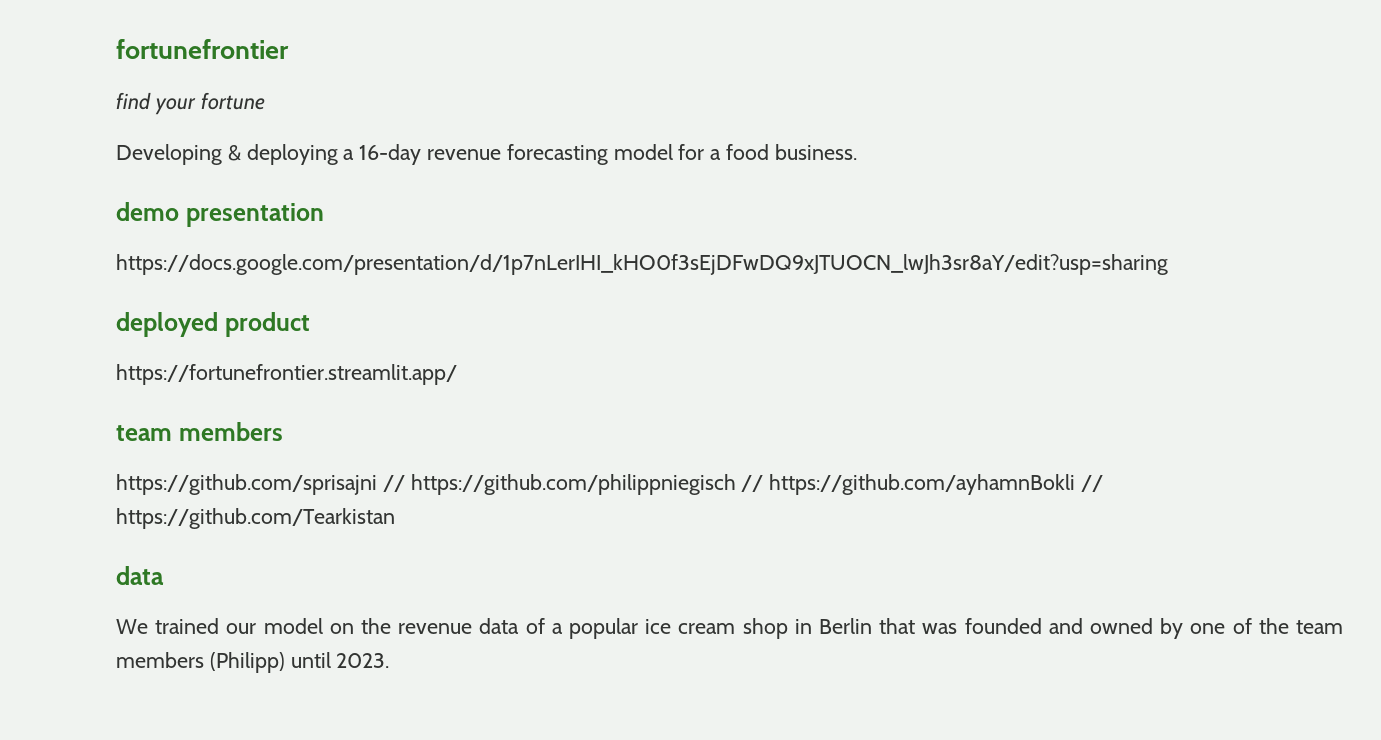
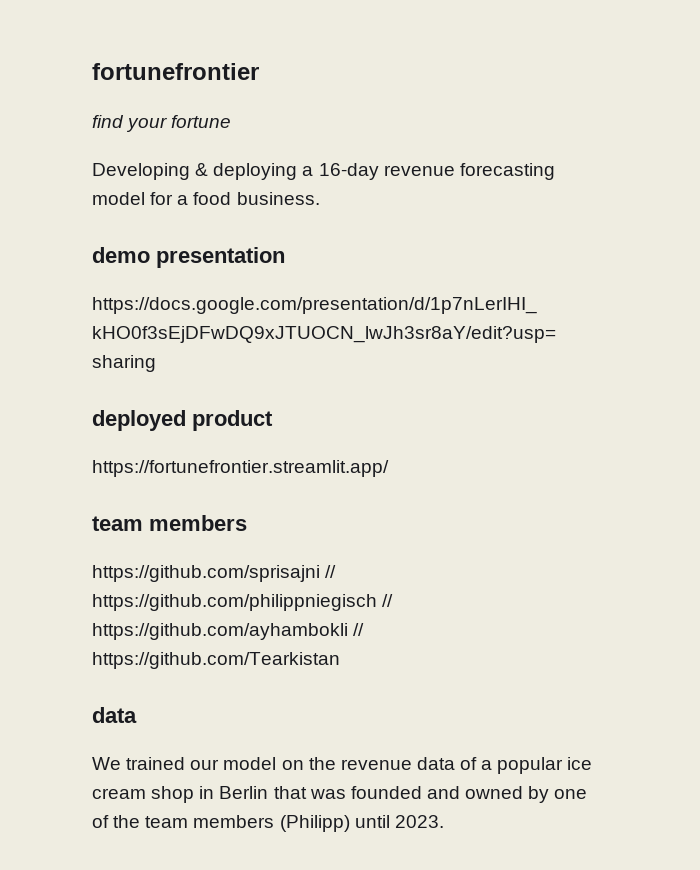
- https://github.com/sprisajni // https://github.com/philippniegisch // https://github.com/ayhamnBokli // https://github.com/Tearkistan
+ https://github.com/sprisajni // https://github.com/philippniegisch // https://github.com/ayhambokli // https://github.com/Tearkistan

